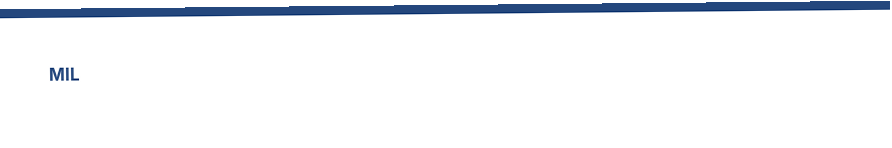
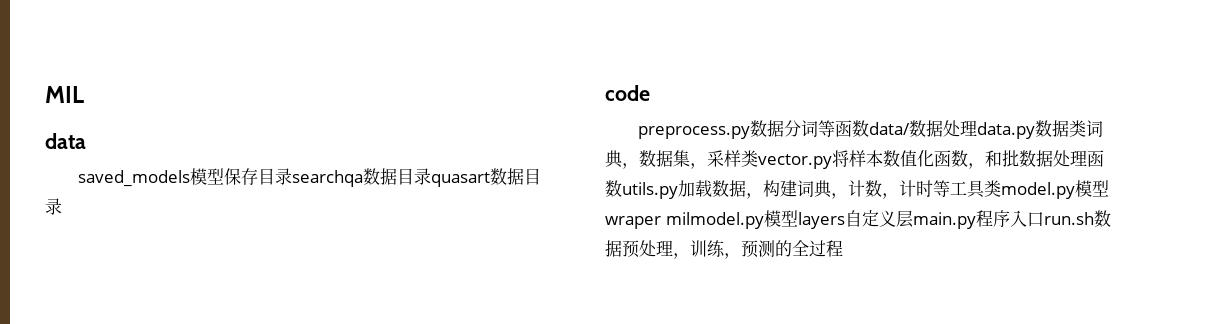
+ data
+ saved_models模型保存目录searchqa数据目录quasart数据目录
+ code
+ preprocess.py数据分词等函数data/数据处理data.py数据类词典，数据集，采样类vector.py将样本数值化函数，和批数据处理函数utils.py加载数据，构建词典，计数，计时等工具类model.py模型wraper milmodel.py模型layers自定义层main.py程序入口run.sh数据预处理，训练，预测的全过程

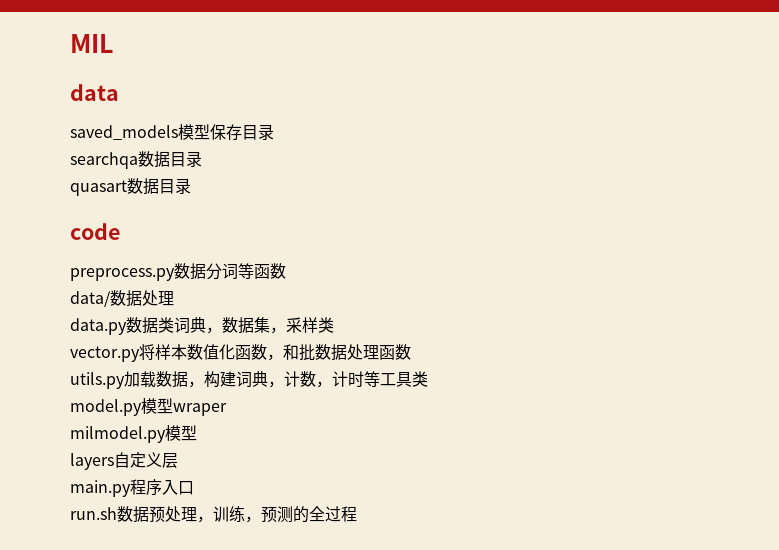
- saved_models模型保存目录searchqa数据目录quasart数据目录
+ saved_models模型保存目录
+ searchqa数据目录
+ quasart数据目录
- preprocess.py数据分词等函数data/数据处理data.py数据类词典，数据集，采样类vector.py将样本数值化函数，和批数据处理函数utils.py加载数据，构建词典，计数，计时等工具类model.py模型wraper milmodel.py模型layers自定义层main.py程序入口run.sh数据预处理，训练，预测的全过程
+ preprocess.py数据分词等函数
+ data/数据处理
+ data.py数据类词典，数据集，采样类
+ vector.py将样本数值化函数，和批数据处理函数
+ utils.py加载数据，构建词典，计数，计时等工具类
+ model.py模型wraper
+ milmodel.py模型
+ layers自定义层
+ main.py程序入口
+ run.sh数据预处理，训练，预测的全过程

